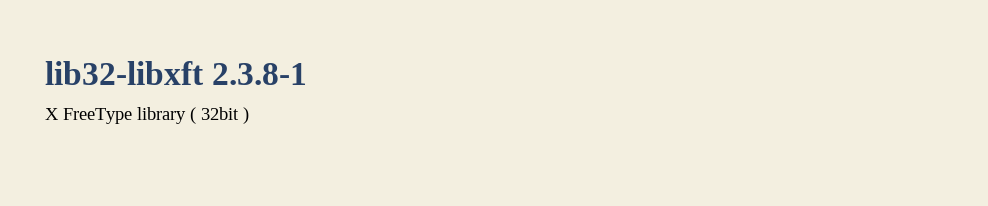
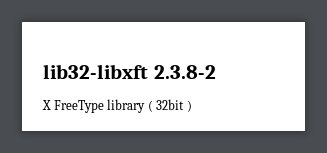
- lib32-libxft 2.3.8-1
+ lib32-libxft 2.3.8-2

